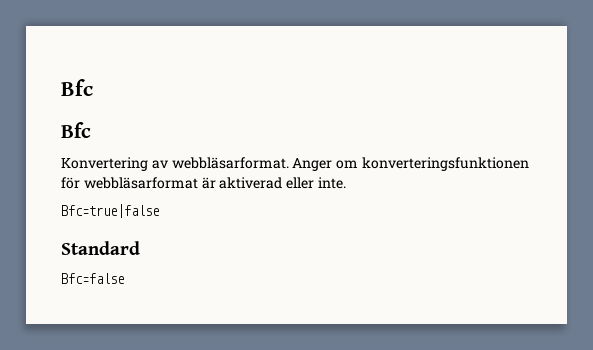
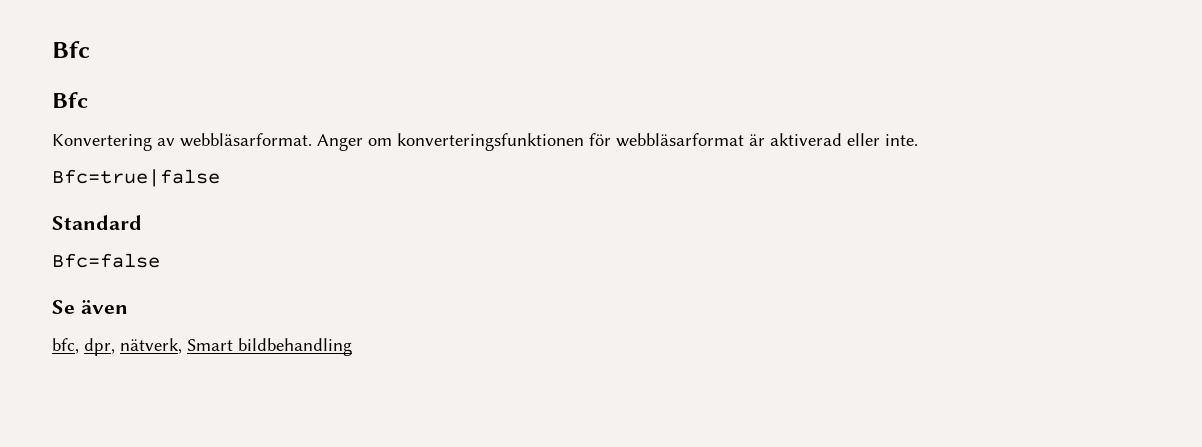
+ Se även
+ bfc, dpr, nätverk, Smart bildbehandling

